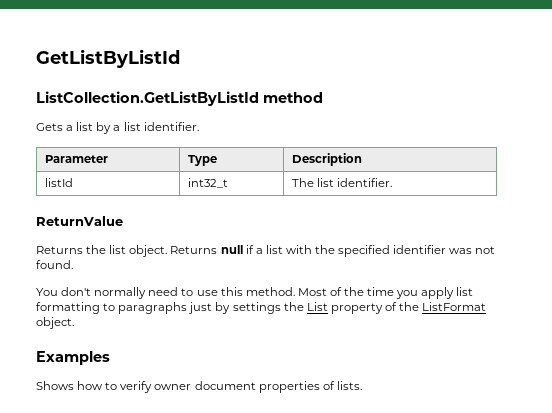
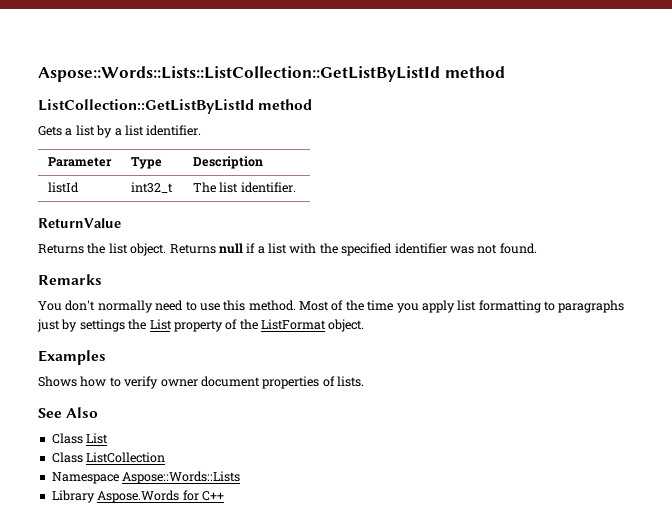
- GetListByListId
- ListCollection.GetListByListId method
+ Aspose::Words::Lists::ListCollection::GetListByListId method
+ ListCollection::GetListByListId method
+ Remarks
+ See Also
+ Class List
+ Class ListCollection
+ Namespace Aspose::Words::Lists
+ Library Aspose.Words for C++

